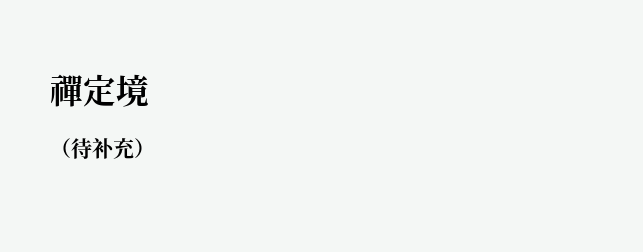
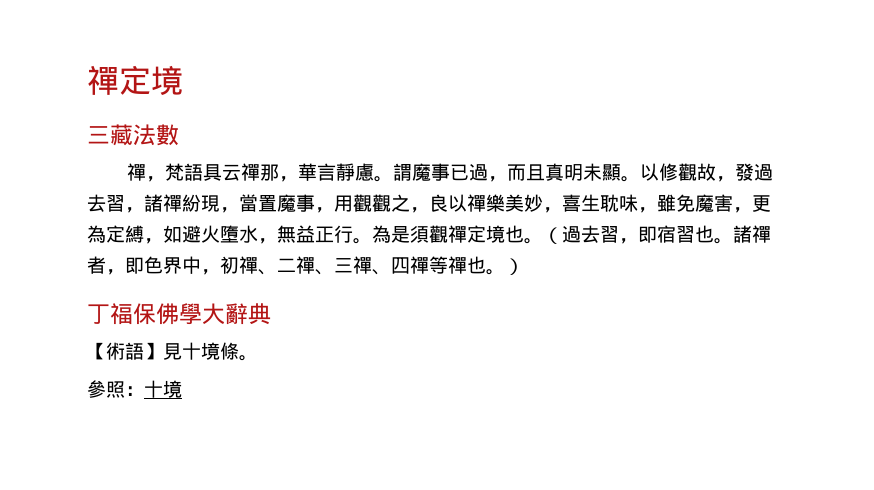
- （待补充）
+ 三藏法數
+ 禪，梵語具云禪那，華言靜慮。謂魔事已過，而且真明未顯。以修觀故，發過去習，諸禪紛現，當置魔事，用觀觀之，良以禪樂美妙，喜生耽味，雖免魔害，更為定縛，如避火墮水，無益正行。為是須觀禪定境也。（過去習，即宿習也。諸禪者，即色界中，初禪、二禪、三禪、四禪等禪也。）
+ 丁福保佛學大辭典
+ 【術語】見十境條。
+ 參照：十境

